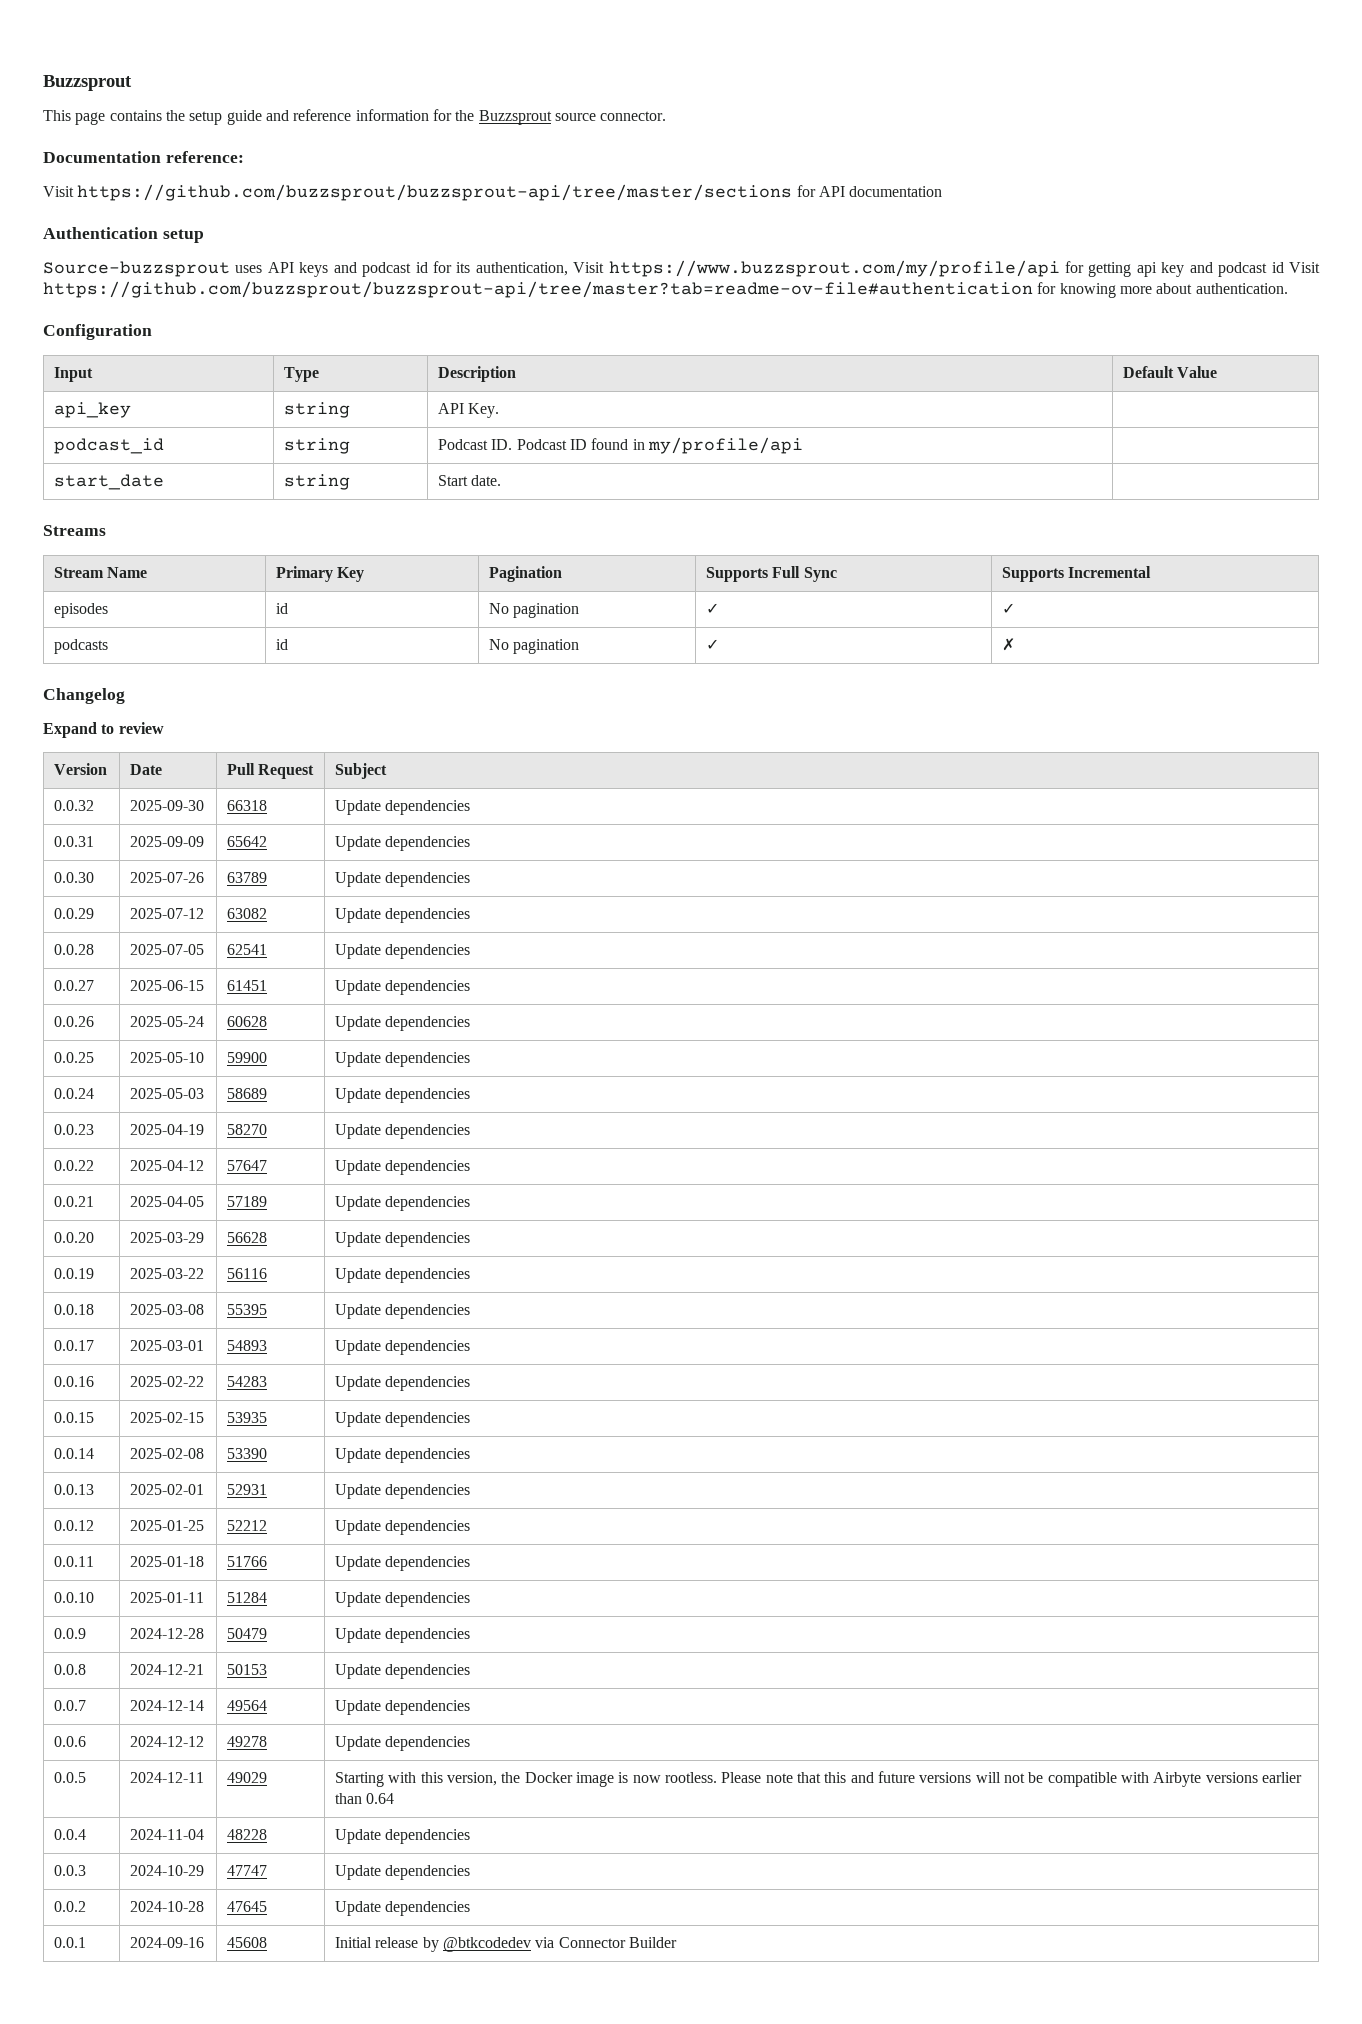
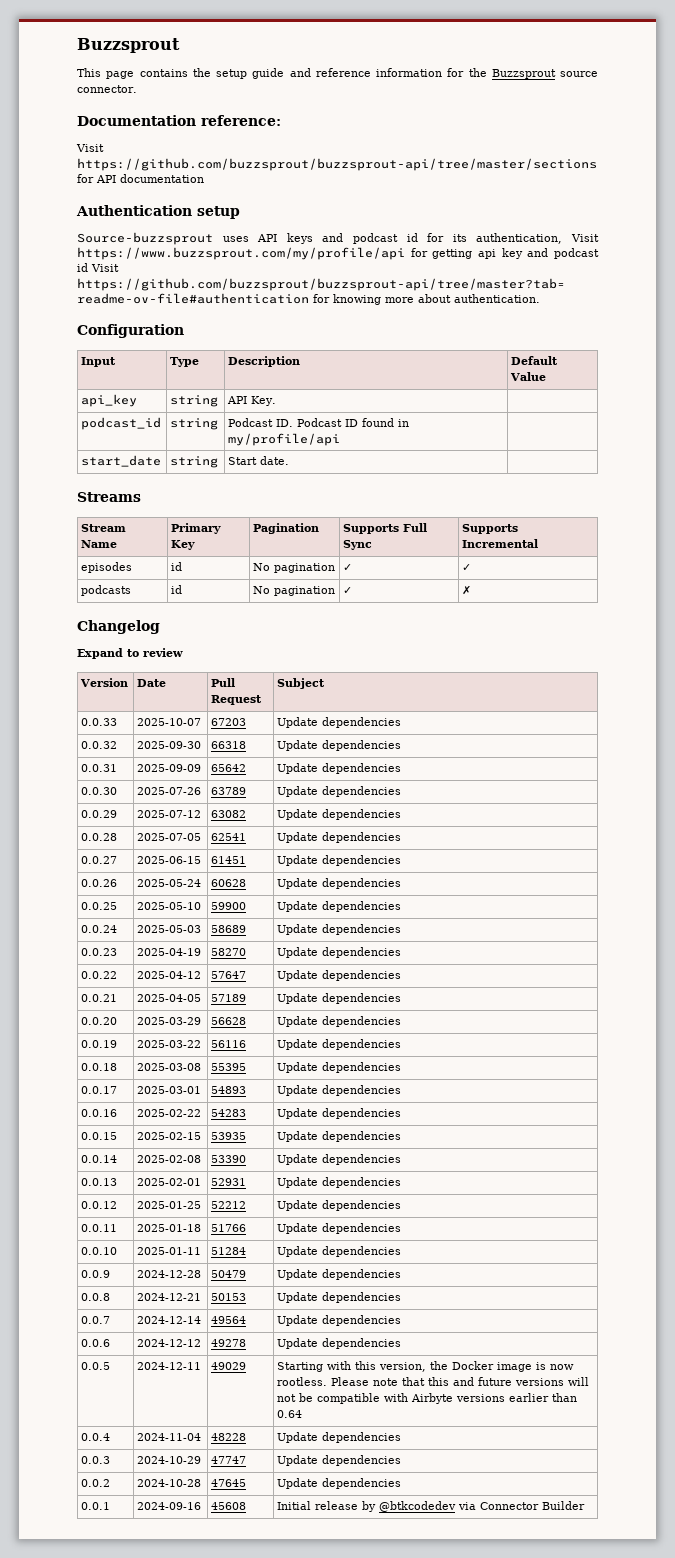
+ 0.0.33 | 2025-10-07 | 67203 | Update dependencies

